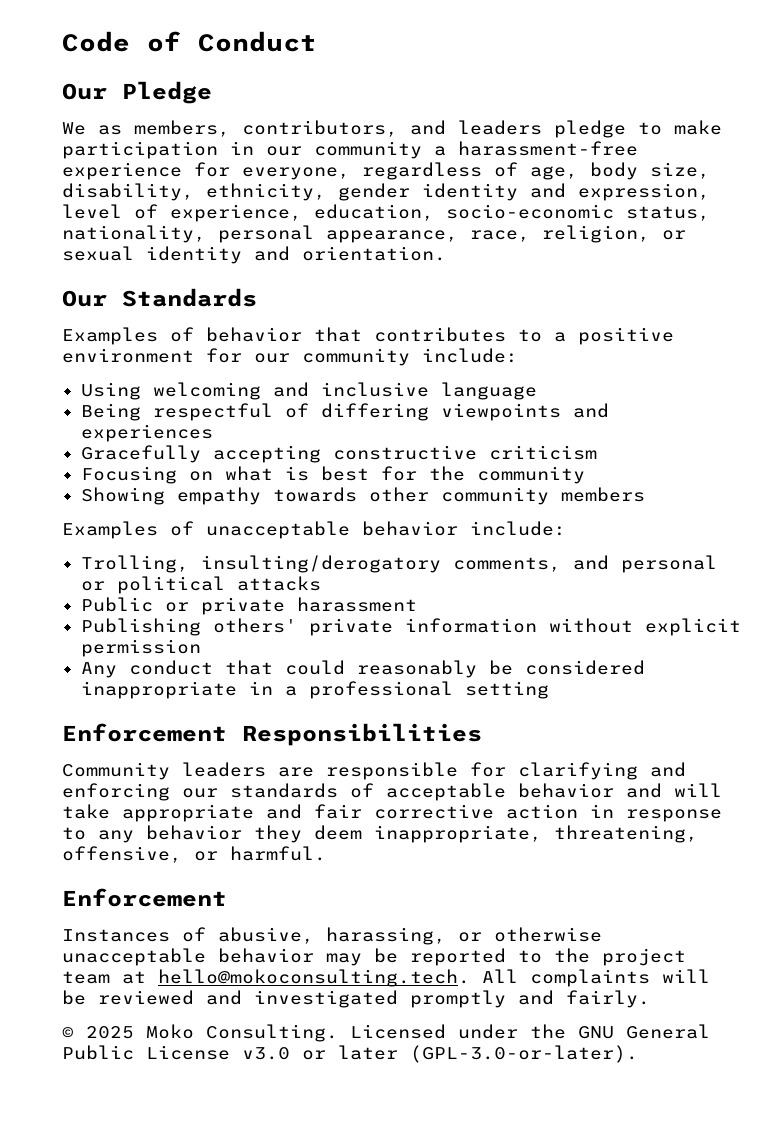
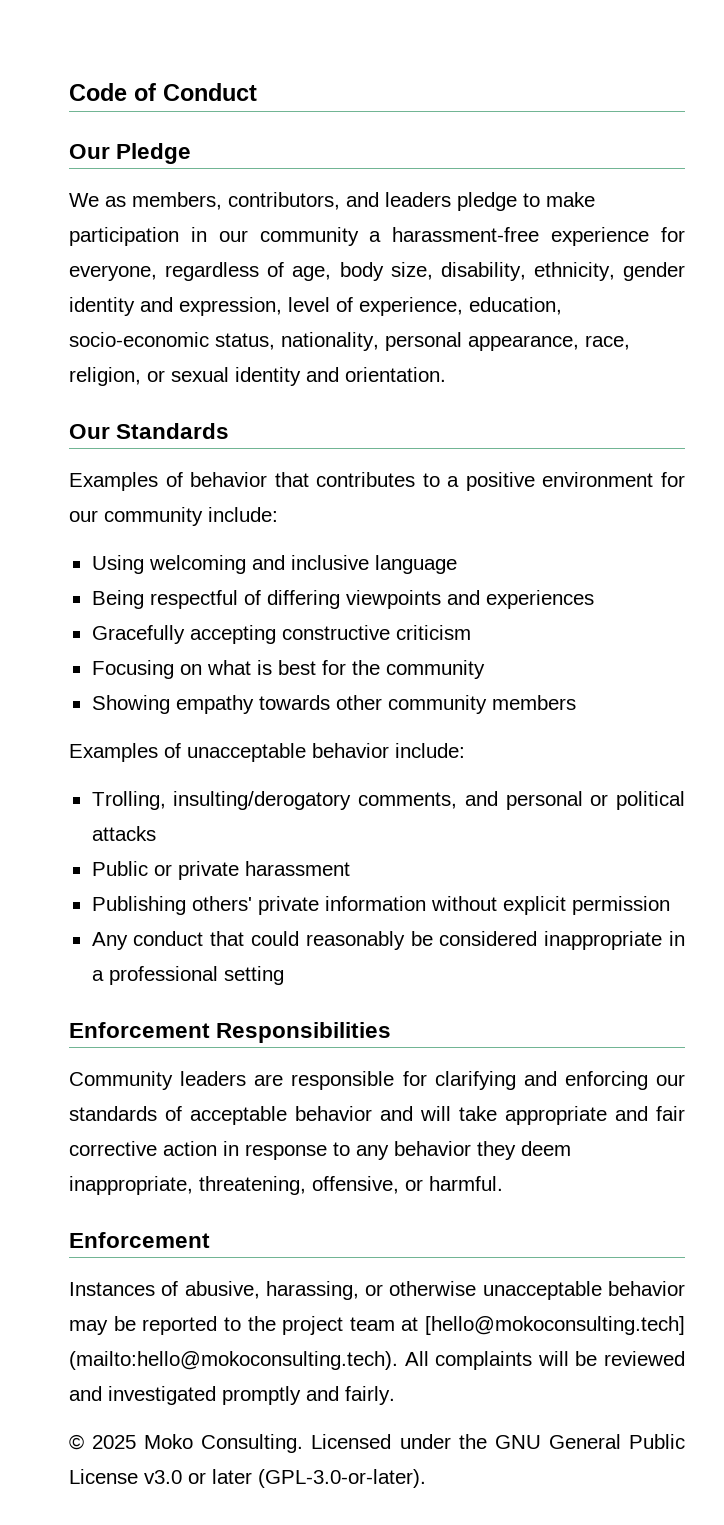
- Instances of abusive, harassing, or otherwise unacceptable behavior may be reported to the project team at hello@mokoconsulting.tech. All complaints will be reviewed and investigated promptly and fairly.
+ Instances of abusive, harassing, or otherwise unacceptable behavior may be reported to the project team at [hello@mokoconsulting.tech] (mailto:hello@mokoconsulting.tech). All complaints will be reviewed and investigated promptly and fairly.

